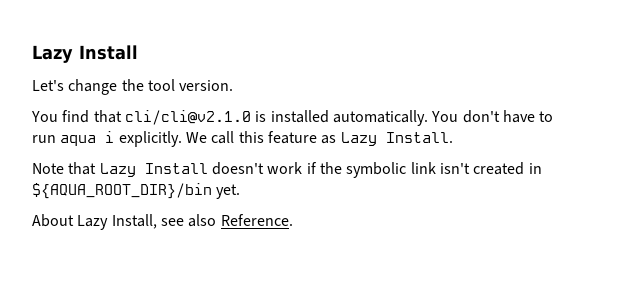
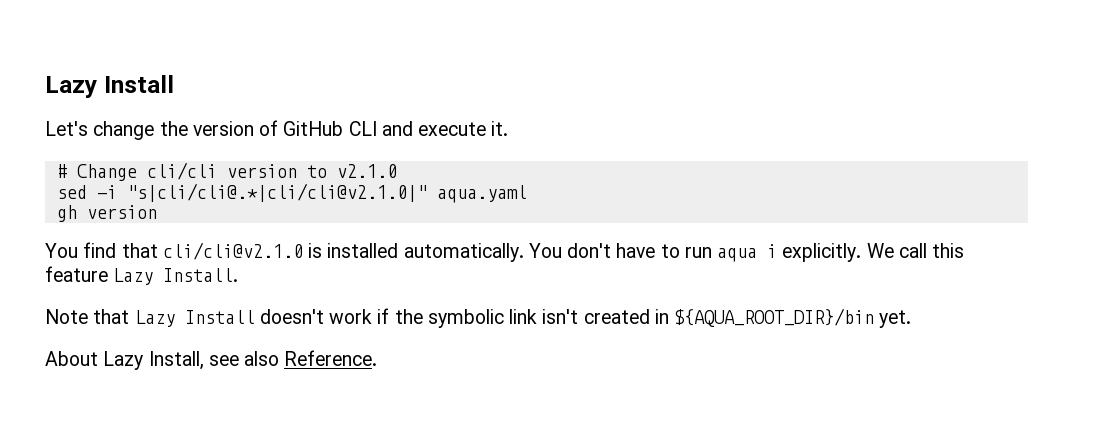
- Let's change the tool version.
+ Let's change the version of GitHub CLI and execute it.
+ # Change cli/cli version to v2.1.0
+ sed -i "s|cli/cli@.*|cli/cli@v2.1.0|" aqua.yaml
+ gh version
- We call this feature as Lazy Install.
+ We call this feature Lazy Install.

